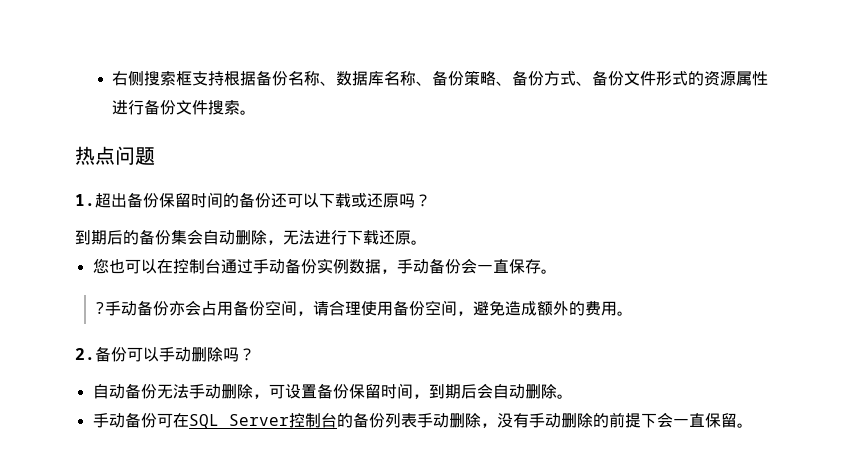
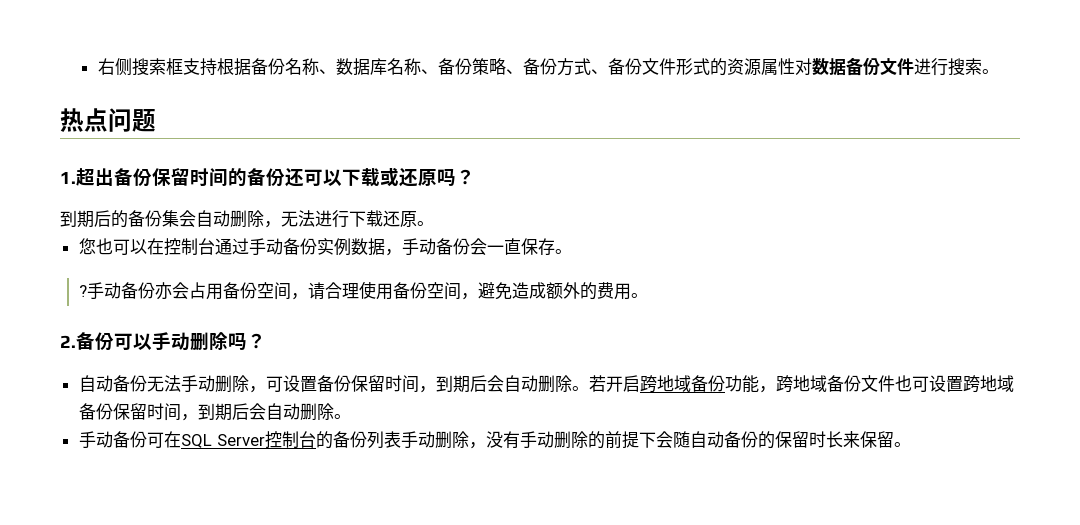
- 右侧搜索框支持根据备份名称、数据库名称、备份策略、备份方式、备份文件形式的资源属性进行备份文件搜索。
+ 右侧搜索框支持根据备份名称、数据库名称、备份策略、备份方式、备份文件形式的资源属性对数据备份文件进行搜索。
+ 若开启跨地域备份功能，跨地域备份文件也可设置跨地域备份保留时间，到期后会自动删除。
- 手动备份可在SQL Server控制台的备份列表手动删除，没有手动删除的前提下会一直保留。
+ 手动备份可在SQL Server控制台的备份列表手动删除，没有手动删除的前提下会随自动备份的保留时长来保留。

